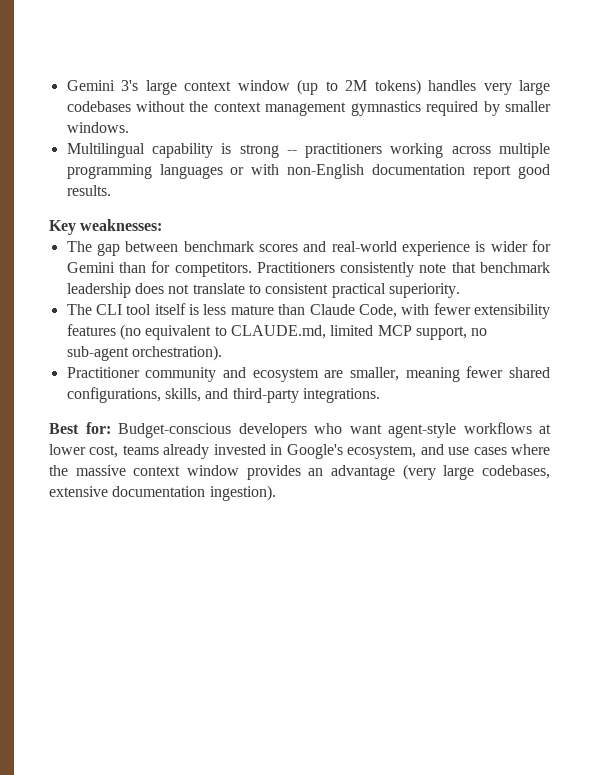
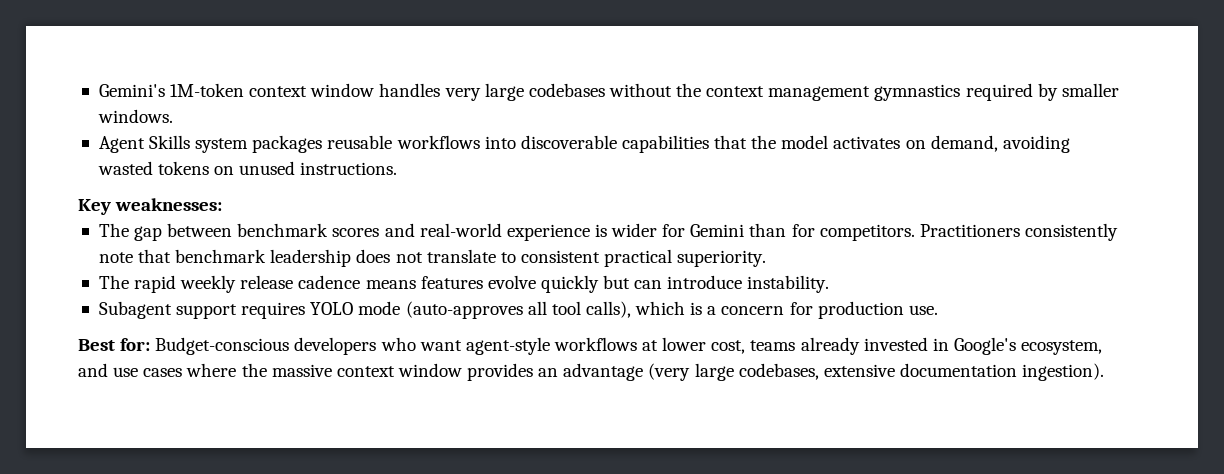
- Gemini 3's large context window (up to 2M tokens) handles very large codebases without the context management gymnastics required by smaller windows.
+ Gemini's 1M-token context window handles very large codebases without the context management gymnastics required by smaller windows.
- Multilingual capability is strong -- practitioners working across multiple programming languages or with non-English documentation report good results.
+ Agent Skills system packages reusable workflows into discoverable capabilities that the model activates on demand, avoiding wasted tokens on unused instructions.
- The CLI tool itself is less mature than Claude Code, with fewer extensibility features (no equivalent to CLAUDE.md, limited MCP support, no sub-agent orchestration).
- Practitioner community and ecosystem are smaller, meaning fewer shared configurations, skills, and third-party integrations.
+ The rapid weekly release cadence means features evolve quickly but can introduce instability.
+ Subagent support requires YOLO mode (auto-approves all tool calls), which is a concern for production use.

